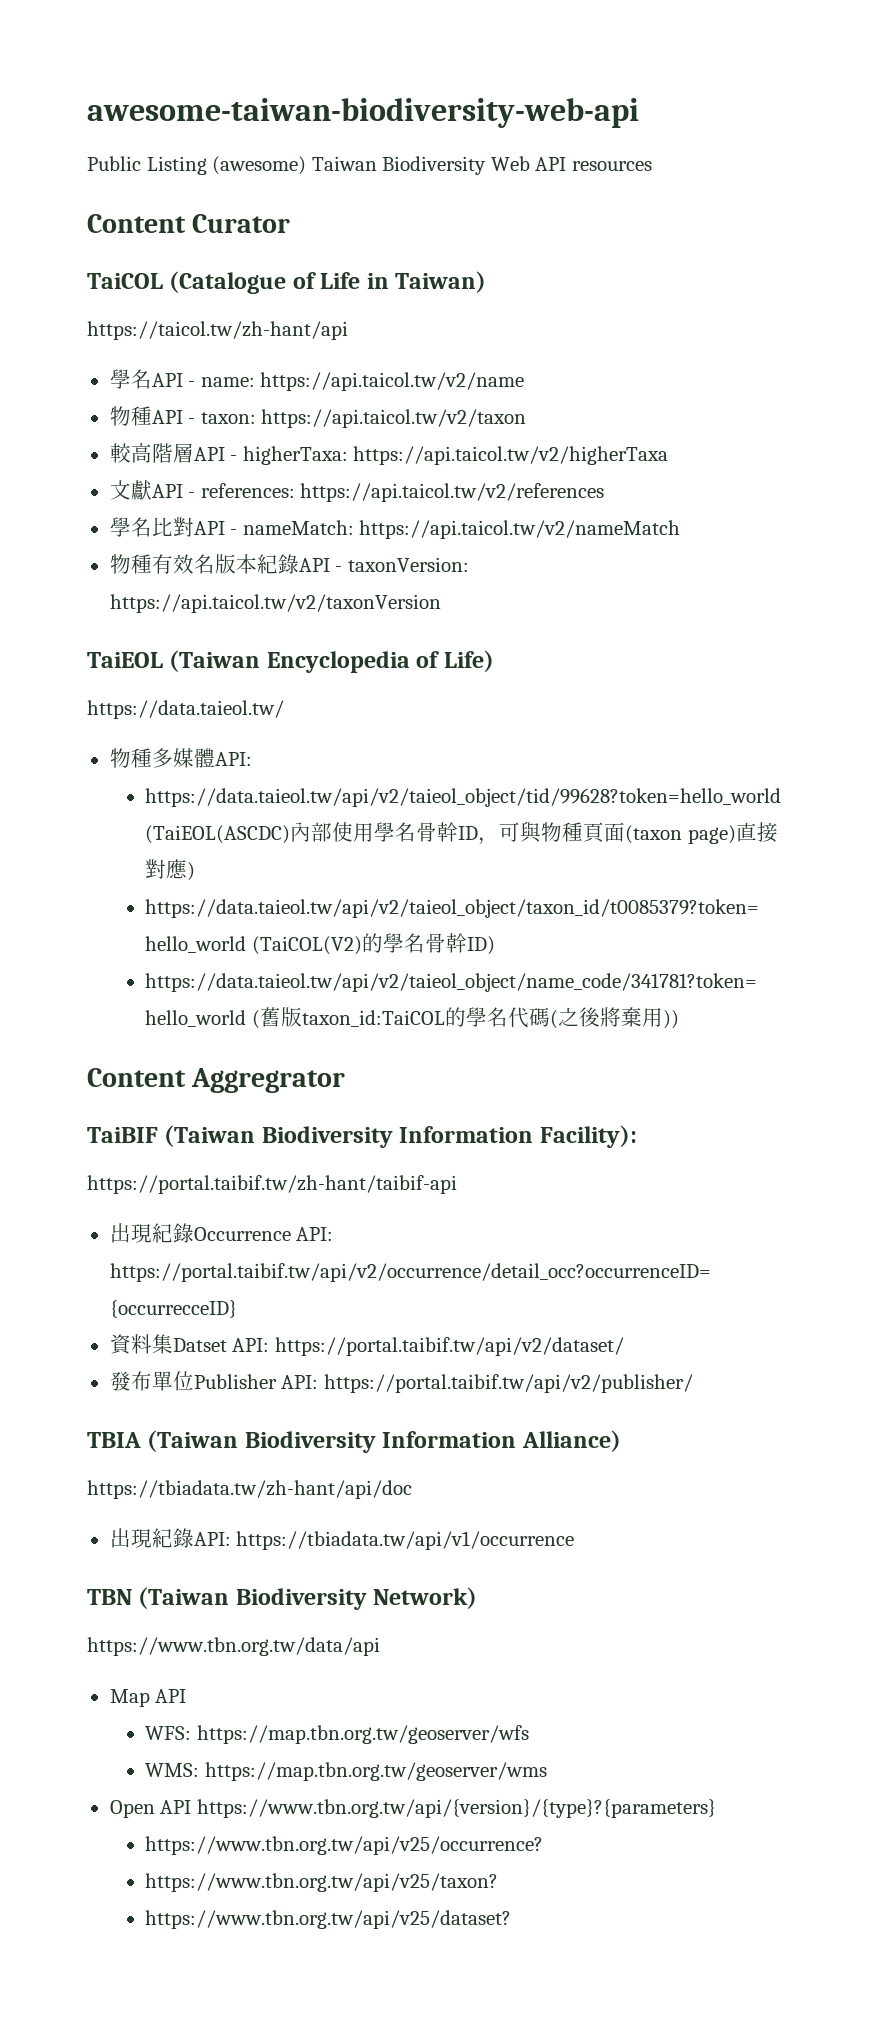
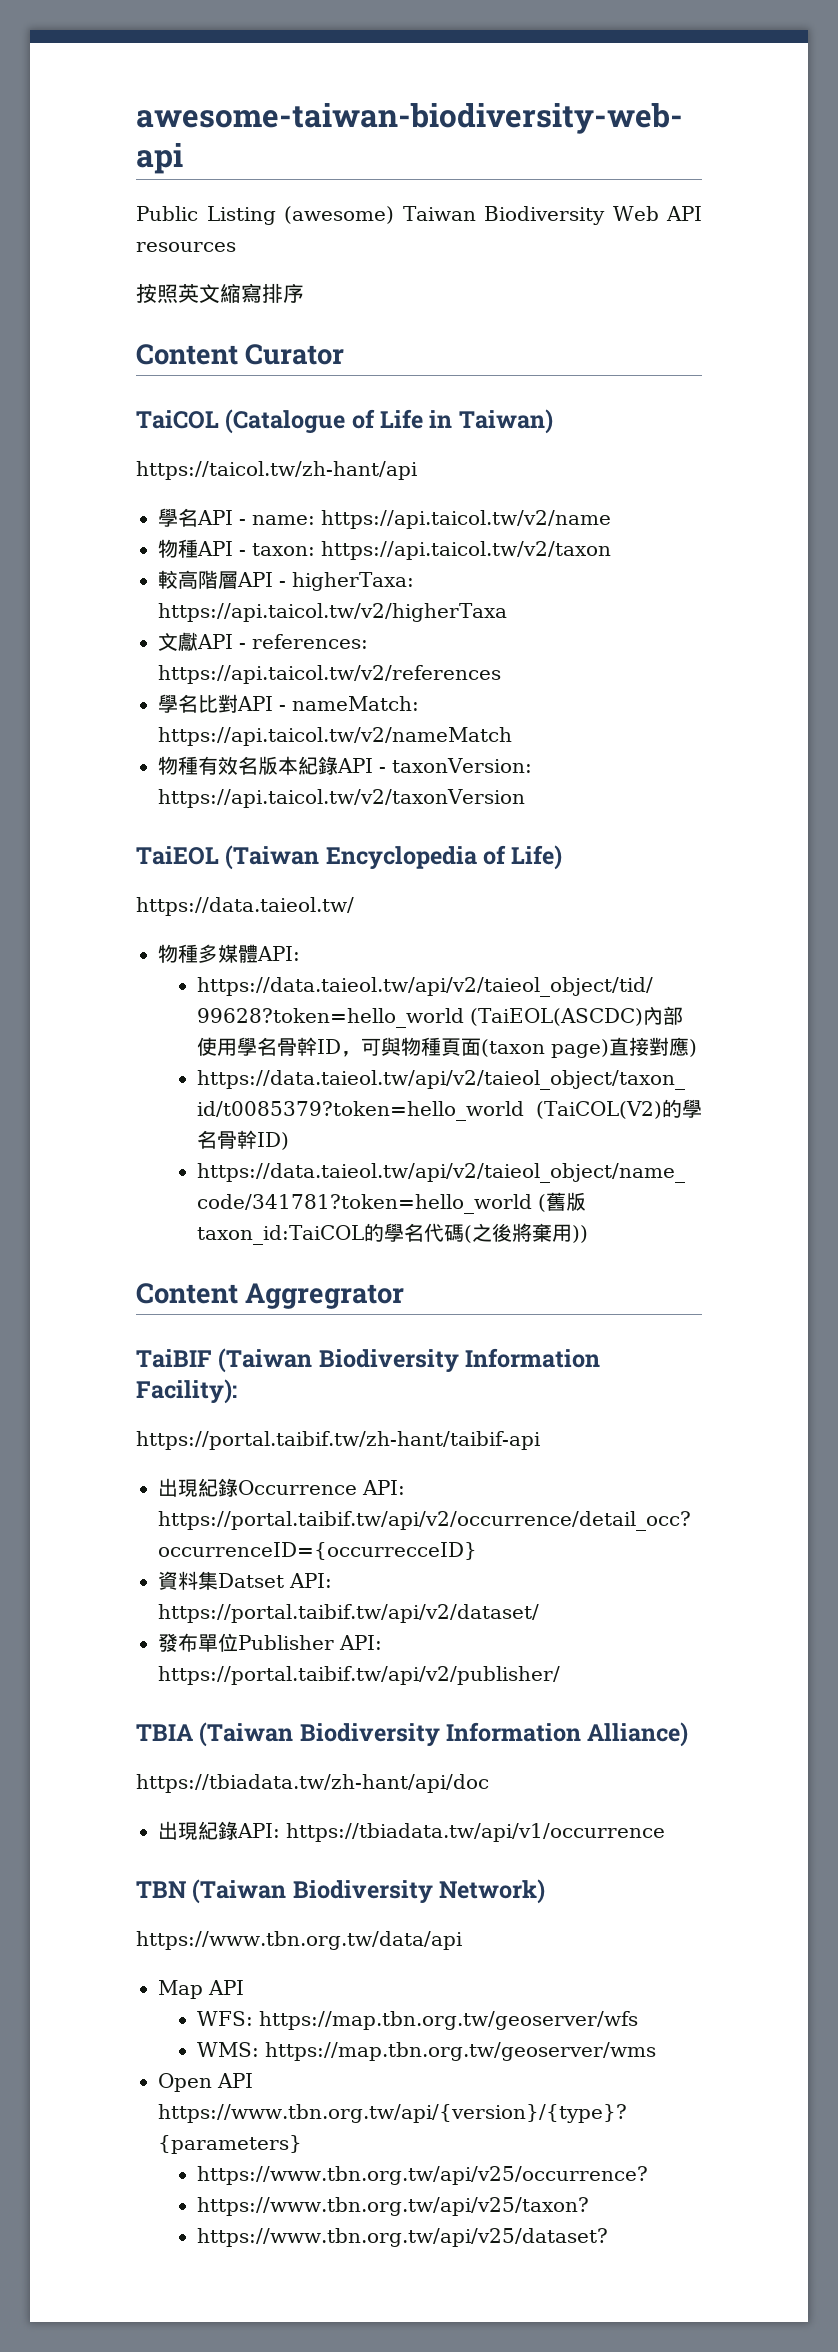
+ 按照英文縮寫排序

